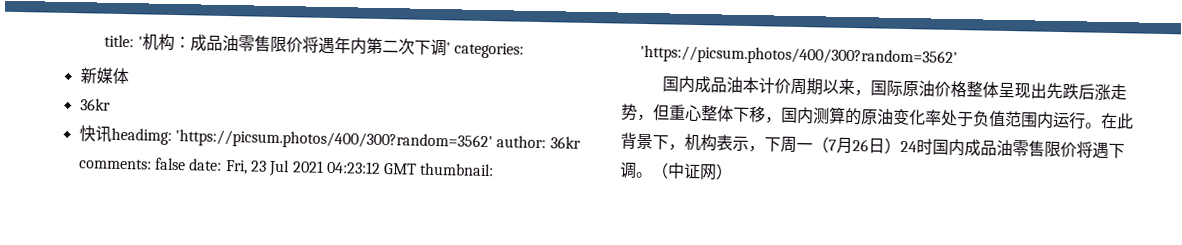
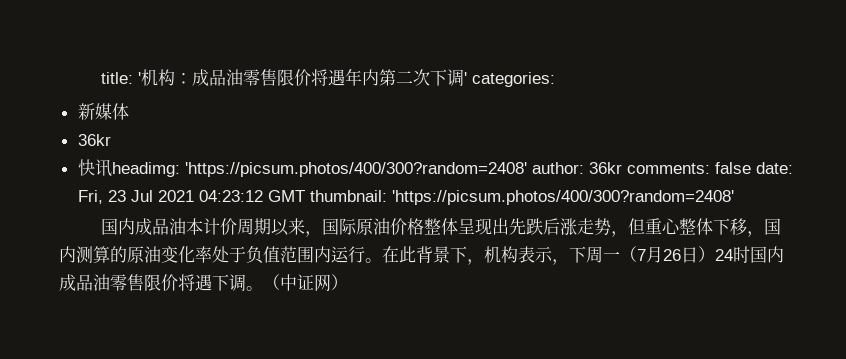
- 快讯headimg: 'https://picsum.photos/400/300?random=3562' author: 36kr comments: false date: Fri, 23 Jul 2021 04:23:12 GMT thumbnail: 'https://picsum.photos/400/300?random=3562'
+ 快讯headimg: 'https://picsum.photos/400/300?random=2408' author: 36kr comments: false date: Fri, 23 Jul 2021 04:23:12 GMT thumbnail: 'https://picsum.photos/400/300?random=2408'

